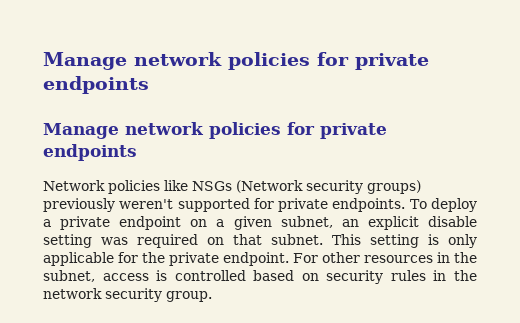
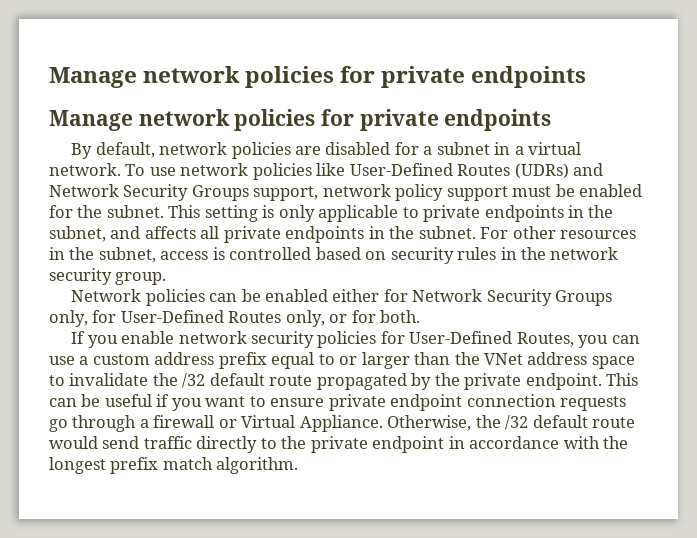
- Network policies like NSGs (Network security groups) previously weren't supported for private endpoints. To deploy a private endpoint on a given subnet, an explicit disable setting was required on that subnet.
+ By default, network policies are disabled for a subnet in a virtual network. To use network policies like User-Defined Routes (UDRs) and Network Security Groups support, network policy support must be enabled for the subnet.
- This setting is only applicable for the private endpoint.
+ This setting is only applicable to private endpoints in the subnet, and affects all private endpoints in the subnet.
+ Network policies can be enabled either for Network Security Groups only, for User-Defined Routes only, or for both.
+ If you enable network security policies for User-Defined Routes, you can use a custom address prefix equal to or larger than the VNet address space to invalidate the /32 default route propagated by the private endpoint. This can be useful if you want to ensure private endpoint connection requests go through a firewall or Virtual Appliance. Otherwise, the /32 default route would send traffic directly to the private endpoint in accordance with the longest prefix match algorithm.

